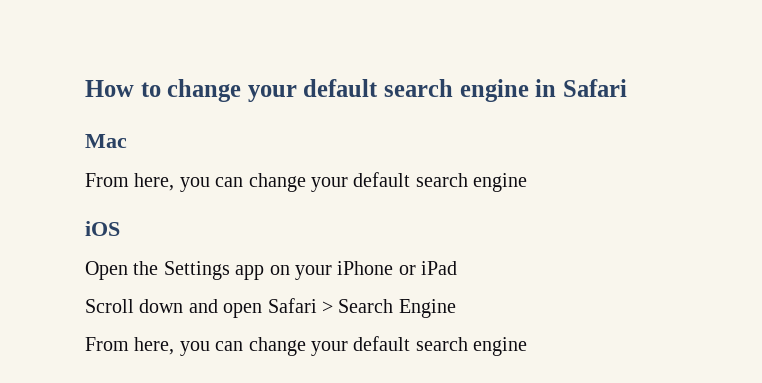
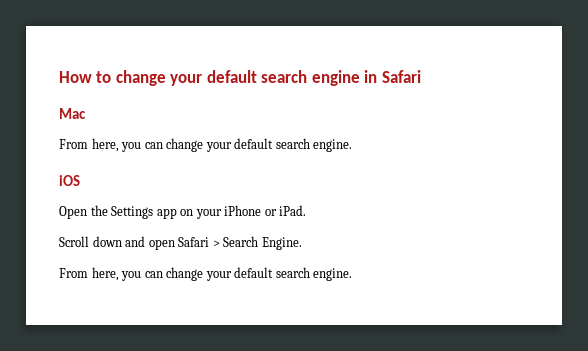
  Mac
- From here, you can change your default search engine
+ From here, you can change your default search engine.
- Open the Settings app on your iPhone or iPad
+ Open the Settings app on your iPhone or iPad.
- Scroll down and open Safari > Search Engine
- From here, you can change your default search engine
+ Scroll down and open Safari > Search Engine.
+ From here, you can change your default search engine.

